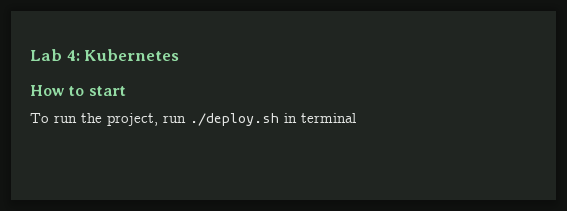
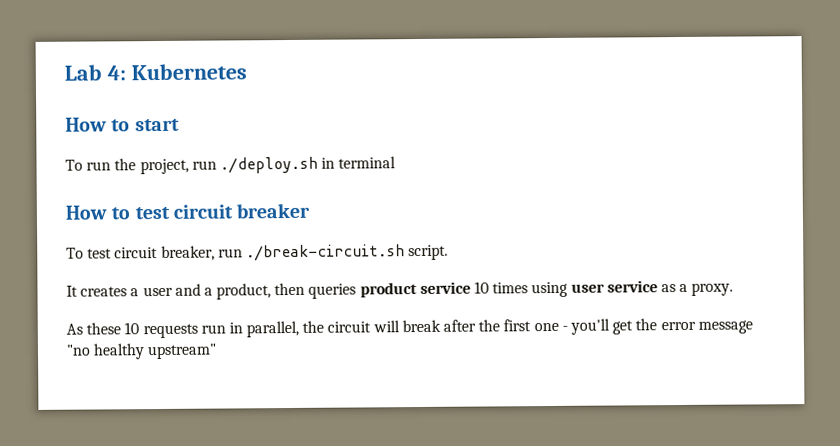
+ How to test circuit breaker
+ To test circuit breaker, run ./break-circuit.sh script.
+ It creates a user and a product, then queries product service 10 times using user service as a proxy.
+ As these 10 requests run in parallel, the circuit will break after the first one - you'll get the error message "no healthy upstream"

